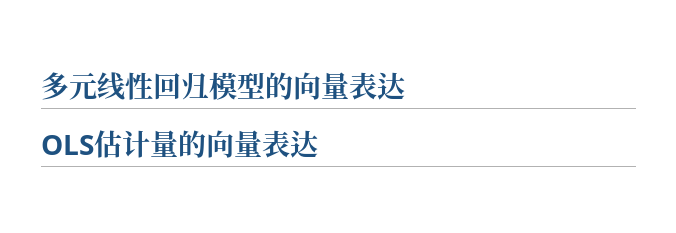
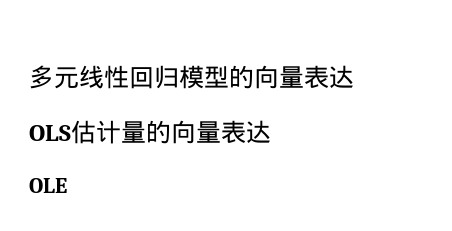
+ OLE

